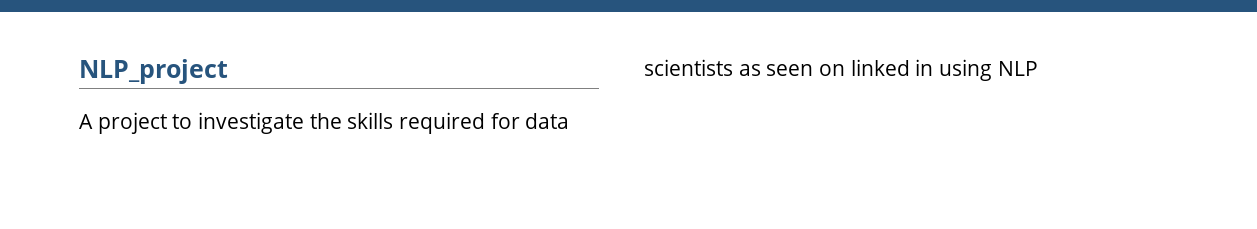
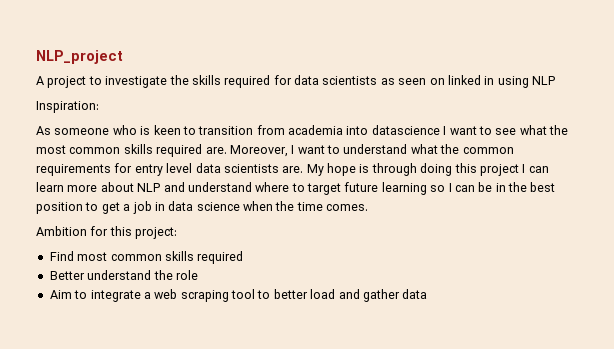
+ Inspiration:
+ As someone who is keen to transition from academia into datascience I want to see what the most common skills required are. Moreover, I want to understand what the common requirements for entry level data scientists are. My hope is through doing this project I can learn more about NLP and understand where to target future learning so I can be in the best position to get a job in data science when the time comes.
+ Ambition for this project:
+ Find most common skills required
+ Better understand the role
+ Aim to integrate a web scraping tool to better load and gather data

